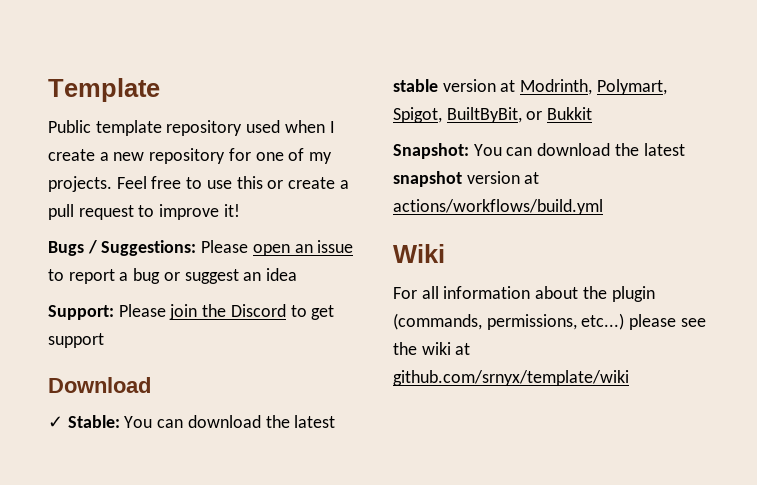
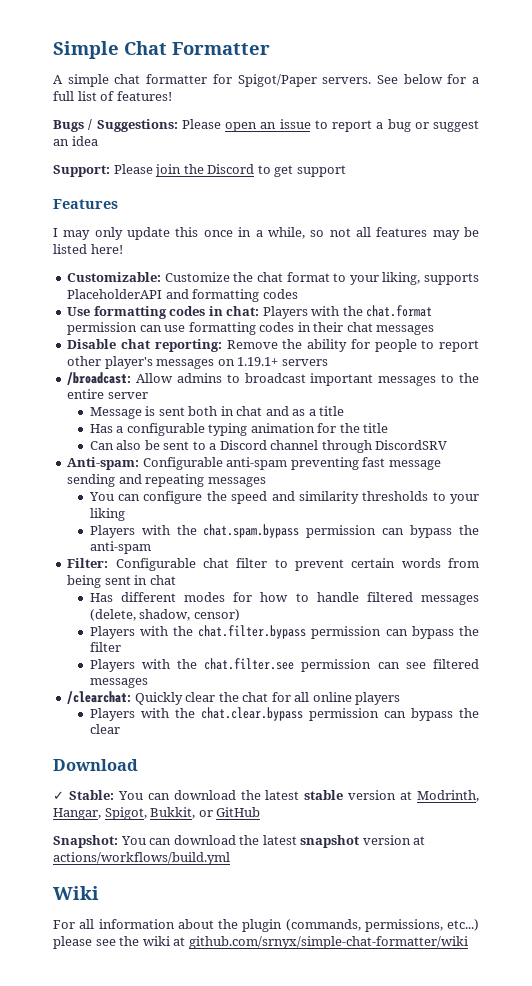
- Template
- Public template repository used when I create a new repository for one of my projects. Feel free to use this or create a pull request to improve it!
+ Simple Chat Formatter
+ A simple chat formatter for Spigot/Paper servers. See below for a full list of features!
+ Features
+ I may only update this once in a while, so not all features may be listed here!
+ Customizable: Customize the chat format to your liking, supports PlaceholderAPI and formatting codes
+ Use formatting codes in chat: Players with the chat.format permission can use formatting codes in their chat messages
+ Disable chat reporting: Remove the ability for people to report other player's messages on 1.19.1+ servers
+ /broadcast: Allow admins to broadcast important messages to the entire server
+ Message is sent both in chat and as a title
+ Has a configurable typing animation for the title
+ Can also be sent to a Discord channel through DiscordSRV
+ Anti-spam: Configurable anti-spam preventing fast message sending and repeating messages
+ You can configure the speed and similarity thresholds to your liking
+ Players with the chat.spam.bypass permission can bypass the anti-spam
+ Filter: Configurable chat filter to prevent certain words from being sent in chat
+ Has different modes for how to handle filtered messages (delete, shadow, censor)
+ Players with the chat.filter.bypass permission can bypass the filter
+ Players with the chat.filter.see permission can see filtered messages
+ /clearchat: Quickly clear the chat for all online players
+ Players with the chat.clear.bypass permission can bypass the clear
- ✓ Stable: You can download the latest stable version at Modrinth, Polymart, Spigot, BuiltByBit, or Bukkit
+ ✓ Stable: You can download the latest stable version at Modrinth, Hangar, Spigot, Bukkit, or GitHub
- For all information about the plugin (commands, permissions, etc...) please see the wiki at github.com/srnyx/template/wiki
+ For all information about the plugin (commands, permissions, etc...) please see the wiki at github.com/srnyx/simple-chat-formatter/wiki

